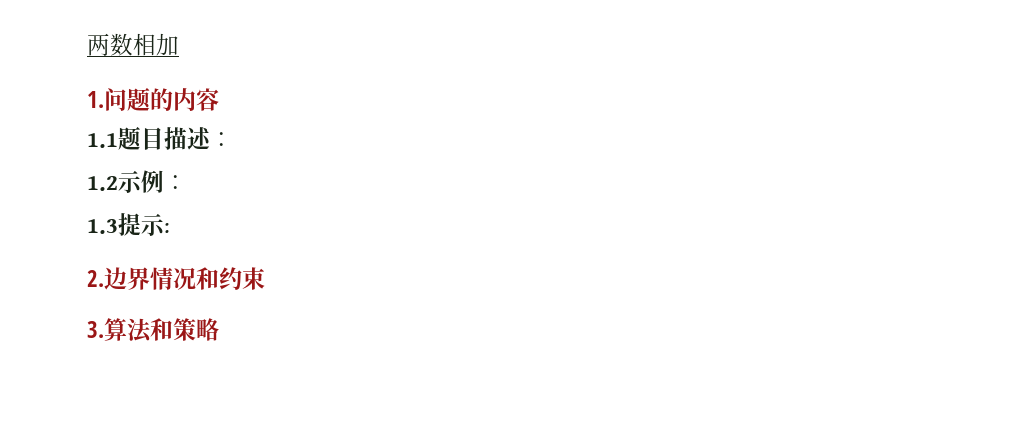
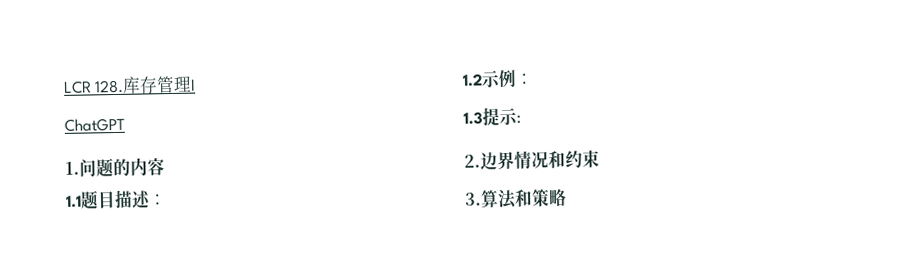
- 两数相加
+ LCR 128.库存管理I
+ ChatGPT

